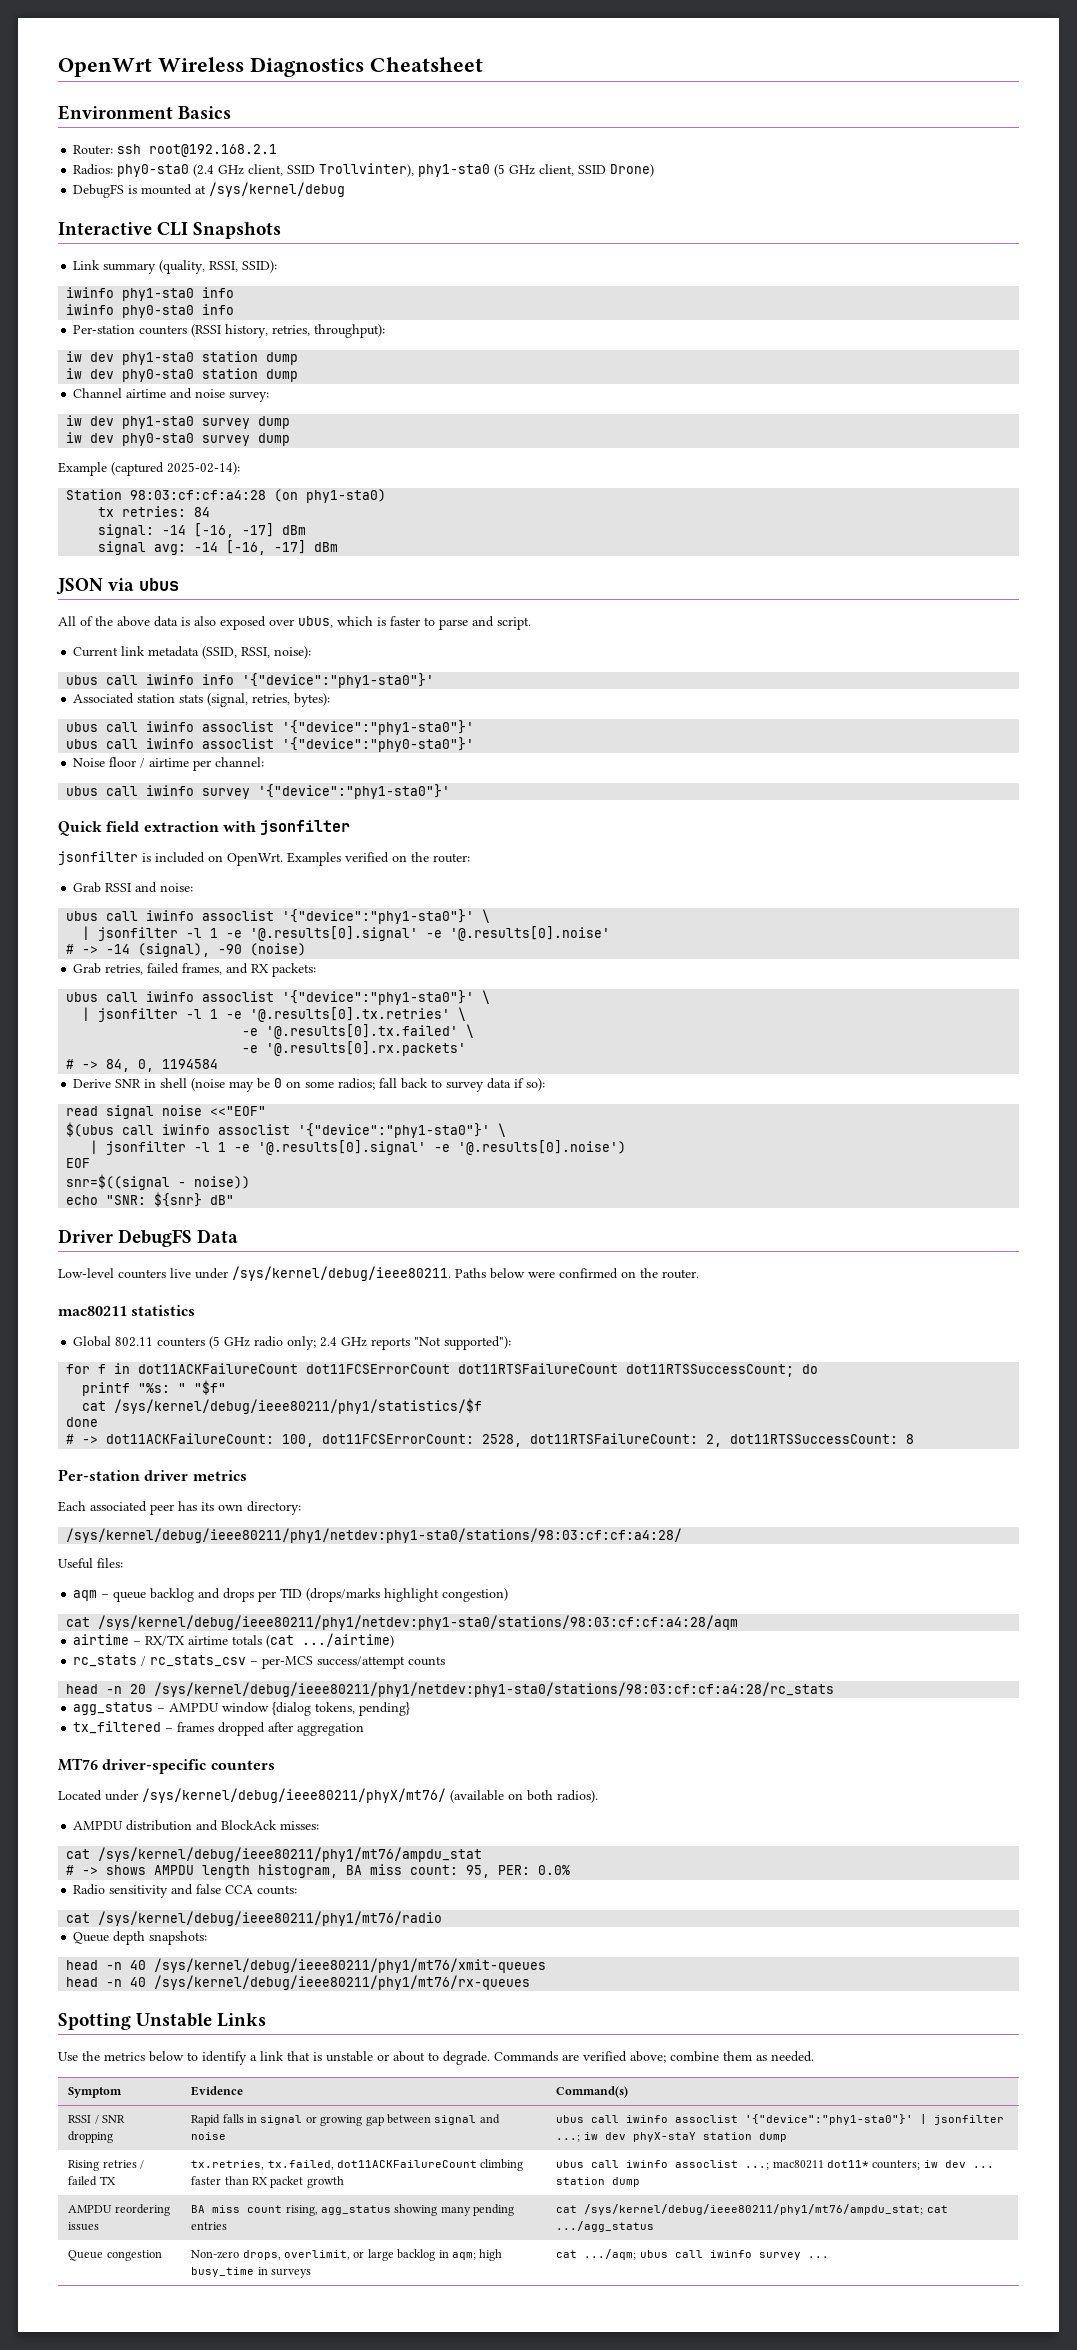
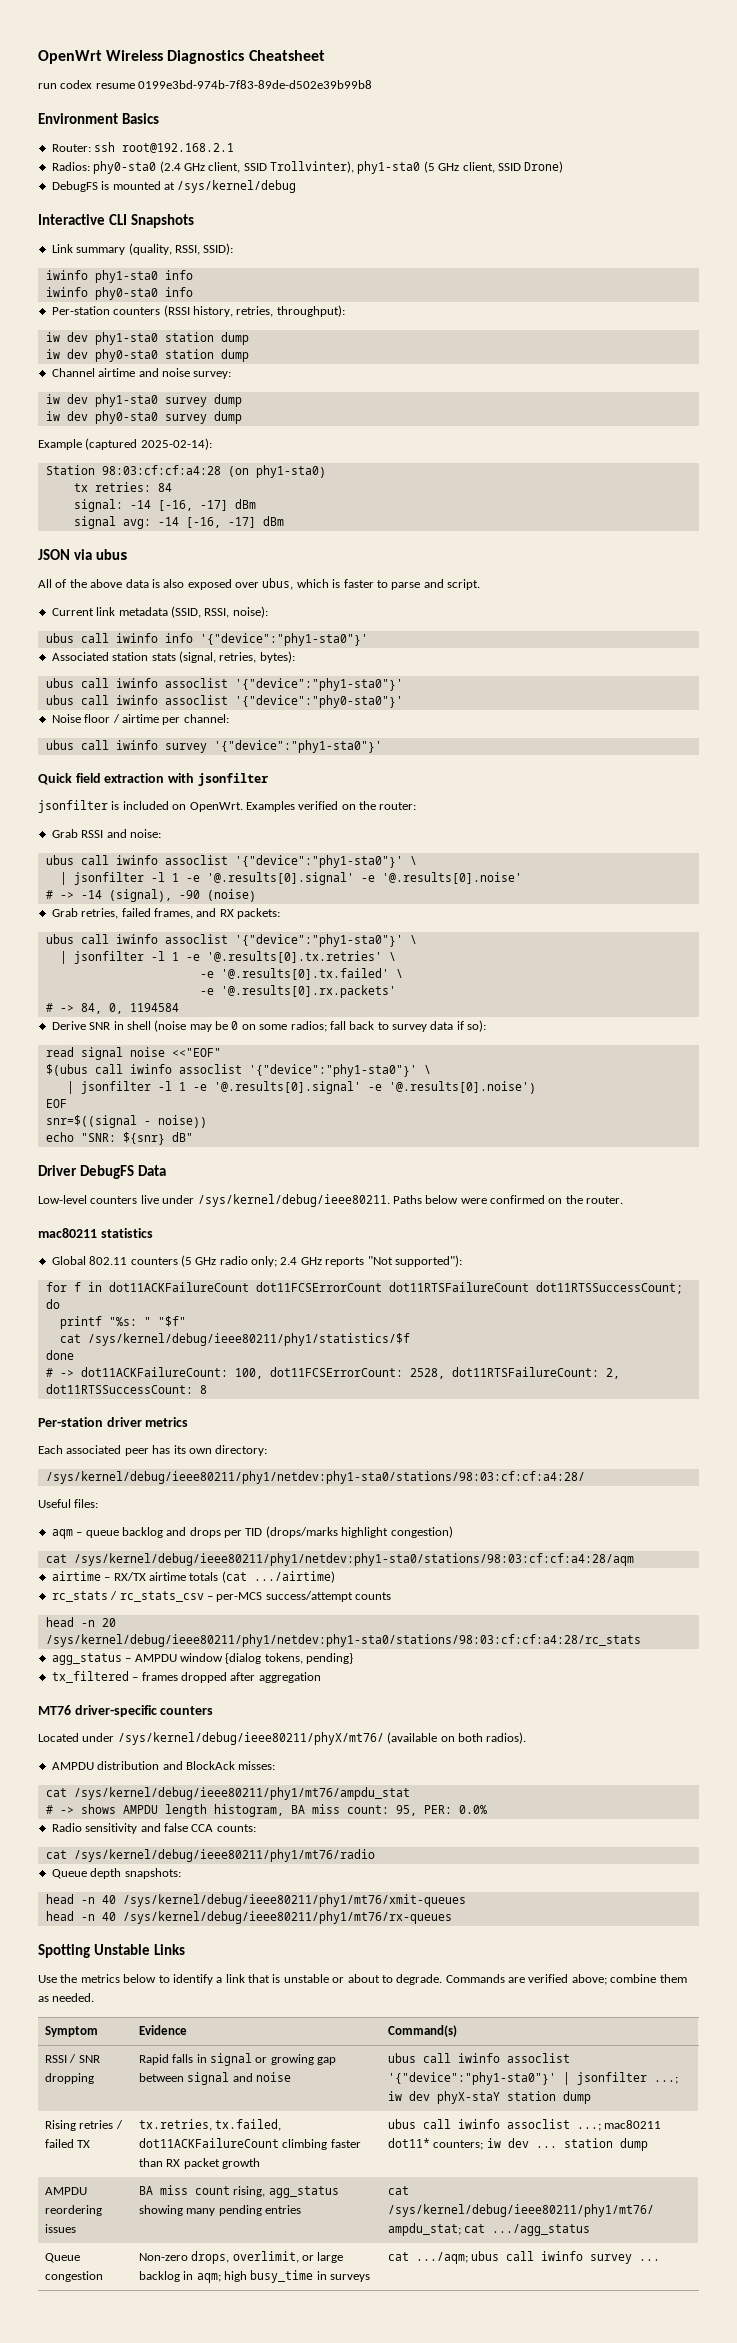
+ run codex resume 0199e3bd-974b-7f83-89de-d502e39b99b8

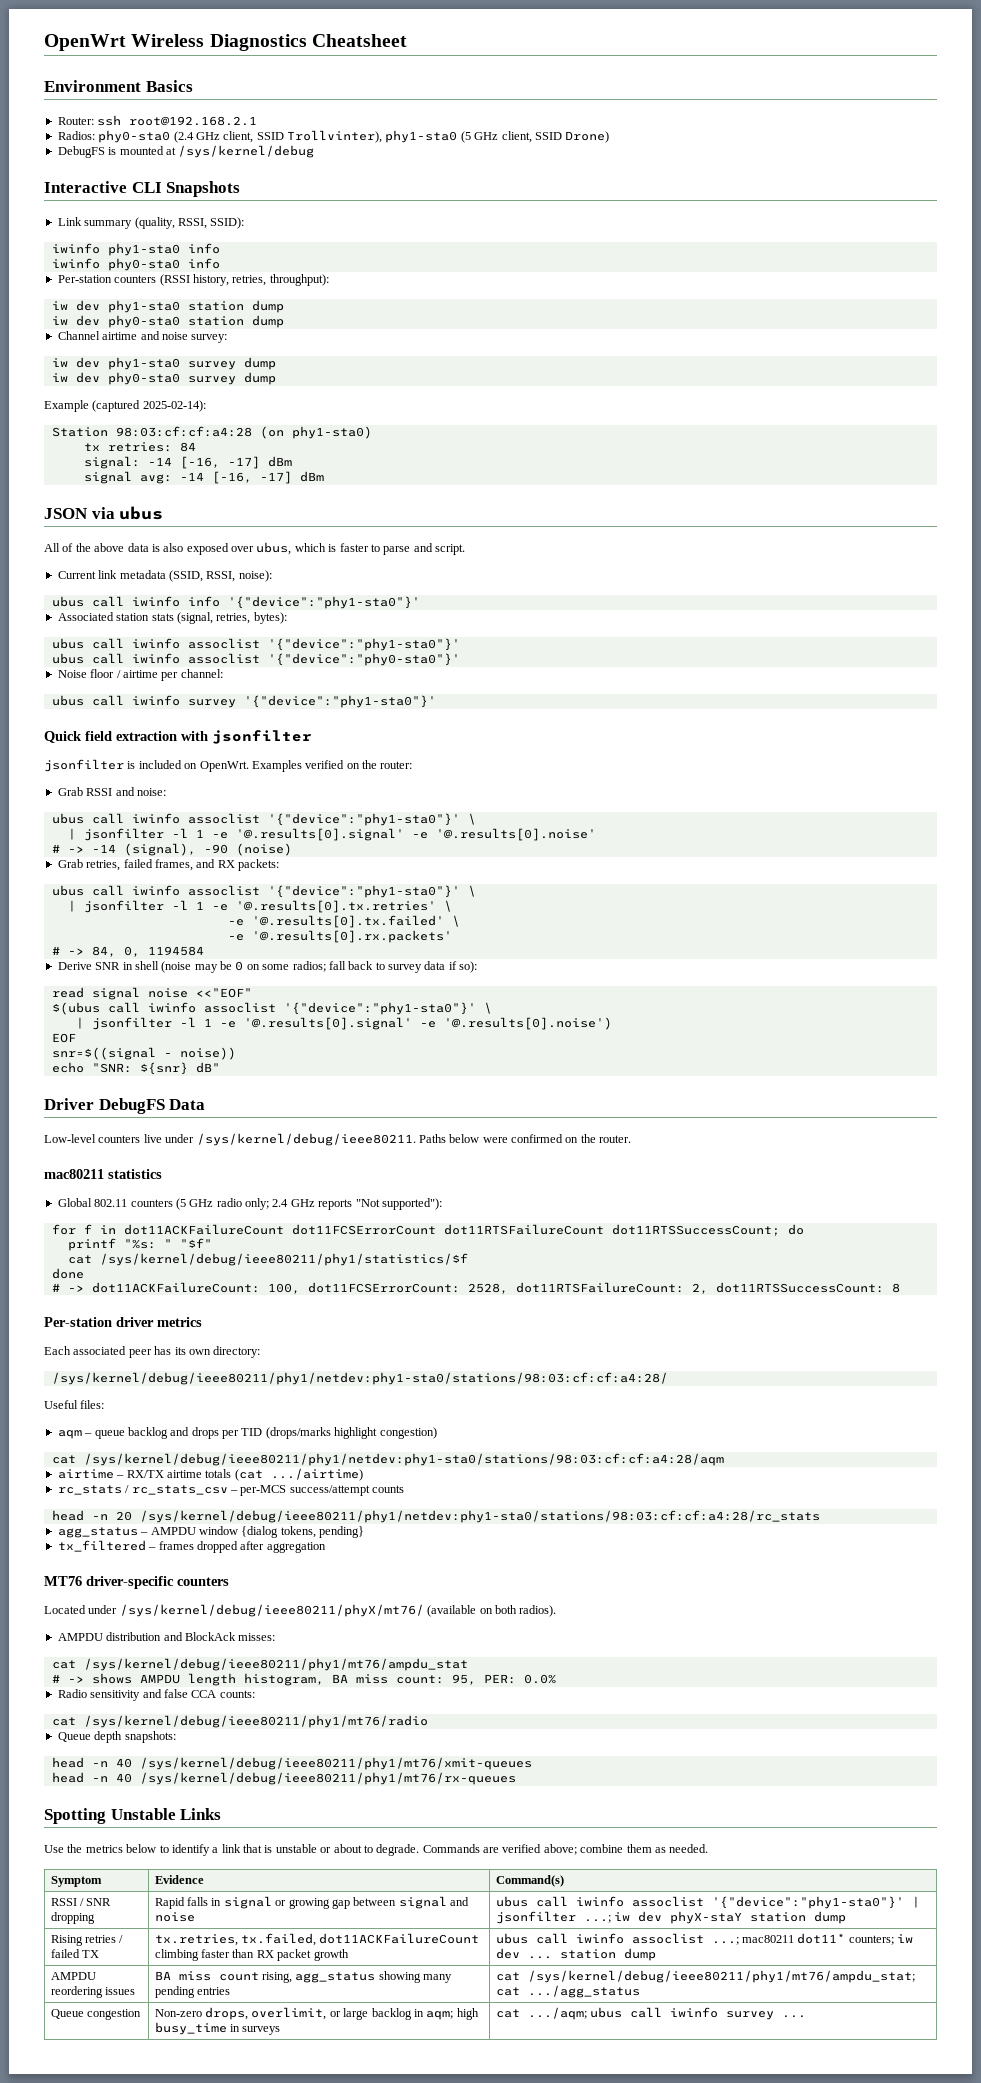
- run codex resume 0199e3bd-974b-7f83-89de-d502e39b99b8

